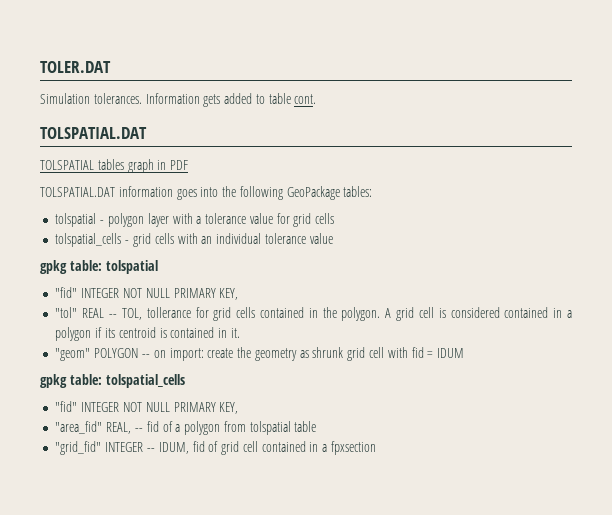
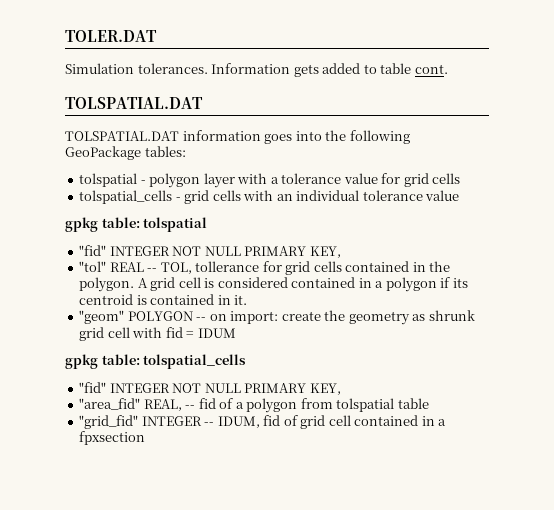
- TOLSPATIAL tables graph in PDF

